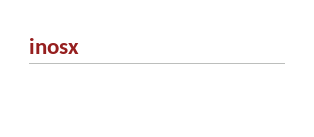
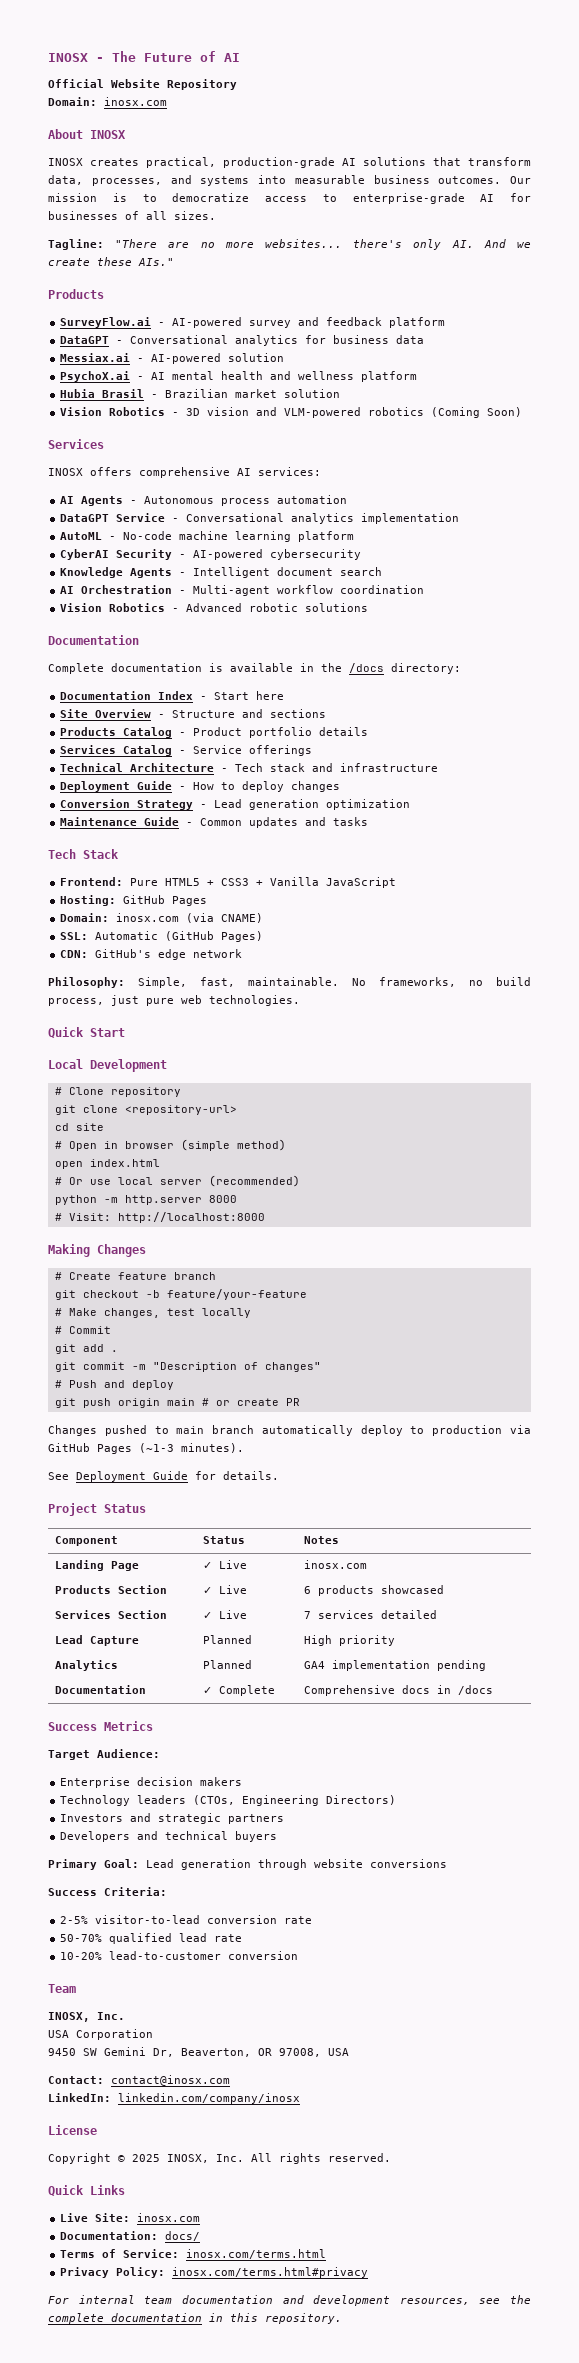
- inosx
+ INOSX - The Future of AI
+ Official Website Repository
+ Domain: inosx.com
+ About INOSX
+ INOSX creates practical, production-grade AI solutions that transform data, processes, and systems into measurable business outcomes. Our mission is to democratize access to enterprise-grade AI for businesses of all sizes.
+ Tagline: "There are no more websites... there's only AI. And we create these AIs."
+ Products
+ SurveyFlow.ai - AI-powered survey and feedback platform
+ DataGPT - Conversational analytics for business data
+ Messiax.ai - AI-powered solution
+ PsychoX.ai - AI mental health and wellness platform
+ Hubia Brasil - Brazilian market solution
+ Vision Robotics - 3D vision and VLM-powered robotics (Coming Soon)
+ Services
+ INOSX offers comprehensive AI services:
+ AI Agents - Autonomous process automation
+ DataGPT Service - Conversational analytics implementation
+ AutoML - No-code machine learning platform
+ CyberAI Security - AI-powered cybersecurity
+ Knowledge Agents - Intelligent document search
+ AI Orchestration - Multi-agent workflow coordination
+ Vision Robotics - Advanced robotic solutions
+ Documentation
+ Complete documentation is available in the /docs directory:
+ Documentation Index - Start here
+ Site Overview - Structure and sections
+ Products Catalog - Product portfolio details
+ Services Catalog - Service offerings
+ Technical Architecture - Tech stack and infrastructure
+ Deployment Guide - How to deploy changes
+ Conversion Strategy - Lead generation optimization
+ Maintenance Guide - Common updates and tasks
+ Tech Stack
+ Frontend: Pure HTML5 + CSS3 + Vanilla JavaScript
+ Hosting: GitHub Pages
+ Domain: inosx.com (via CNAME)
+ SSL: Automatic (GitHub Pages)
+ CDN: GitHub's edge network
+ Philosophy: Simple, fast, maintainable. No frameworks, no build process, just pure web technologies.
+ Quick Start
+ Local Development
+ # Clone repository
+ git clone <repository-url>
+ cd site
+ # Open in browser (simple method)
+ open index.html
+ # Or use local server (recommended)
+ python -m http.server 8000
+ # Visit: http://localhost:8000
+ Making Changes
+ # Create feature branch
+ git checkout -b feature/your-feature
+ # Make changes, test locally
+ # Commit
+ git add .
+ git commit -m "Description of changes"
+ # Push and deploy
+ git push origin main # or create PR
+ Changes pushed to main branch automatically deploy to production via GitHub Pages (~1-3 minutes).
+ See Deployment Guide for details.
+ Project Status
+ Component | Status | Notes
+ Landing Page | ✓ Live | inosx.com
+ Products Section | ✓ Live | 6 products showcased
+ Services Section | ✓ Live | 7 services detailed
+ Lead Capture | Planned | High priority
+ Analytics | Planned | GA4 implementation pending
+ Documentation | ✓ Complete | Comprehensive docs in /docs
+ Success Metrics
+ Target Audience:
+ Enterprise decision makers
+ Technology leaders (CTOs, Engineering Directors)
+ Investors and strategic partners
+ Developers and technical buyers
+ Primary Goal: Lead generation through website conversions
+ Success Criteria:
+ 2-5% visitor-to-lead conversion rate
+ 50-70% qualified lead rate
+ 10-20% lead-to-customer conversion
+ Team
+ INOSX, Inc.
+ USA Corporation
+ 9450 SW Gemini Dr, Beaverton, OR 97008, USA
+ Contact: contact@inosx.com
+ LinkedIn: linkedin.com/company/inosx
+ License
+ Copyright © 2025 INOSX, Inc. All rights reserved.
+ Quick Links
+ Live Site: inosx.com
+ Documentation: docs/
+ Terms of Service: inosx.com/terms.html
+ Privacy Policy: inosx.com/terms.html#privacy
+ For internal team documentation and development resources, see the complete documentation in this repository.

